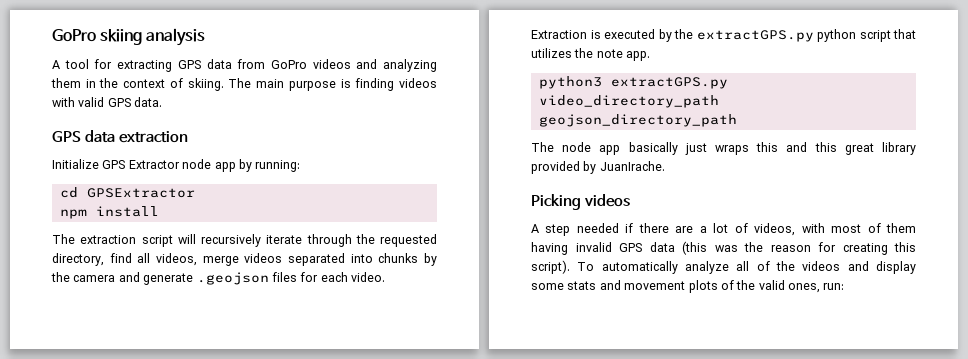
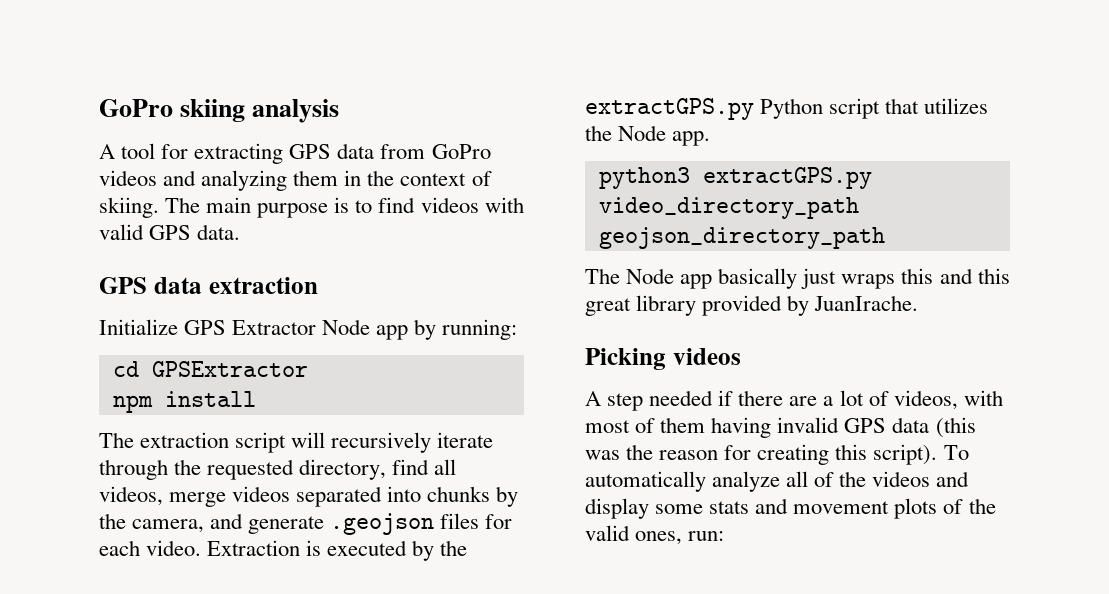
- The main purpose is finding videos with valid GPS data.
+ The main purpose is to find videos with valid GPS data.
- Initialize GPS Extractor node app by running:
+ Initialize GPS Extractor Node app by running:
- The extraction script will recursively iterate through the requested directory, find all videos, merge videos separated into chunks by the camera and generate .geojson files for each video.
+ The extraction script will recursively iterate through the requested directory, find all videos, merge videos separated into chunks by the camera, and generate .geojson files for each video.
- Extraction is executed by the extractGPS.py python script that utilizes the note app.
+ Extraction is executed by the extractGPS.py Python script that utilizes the Node app.
- The node app basically just wraps this and this great library provided by JuanIrache.
+ The Node app basically just wraps this and this great library provided by JuanIrache.

